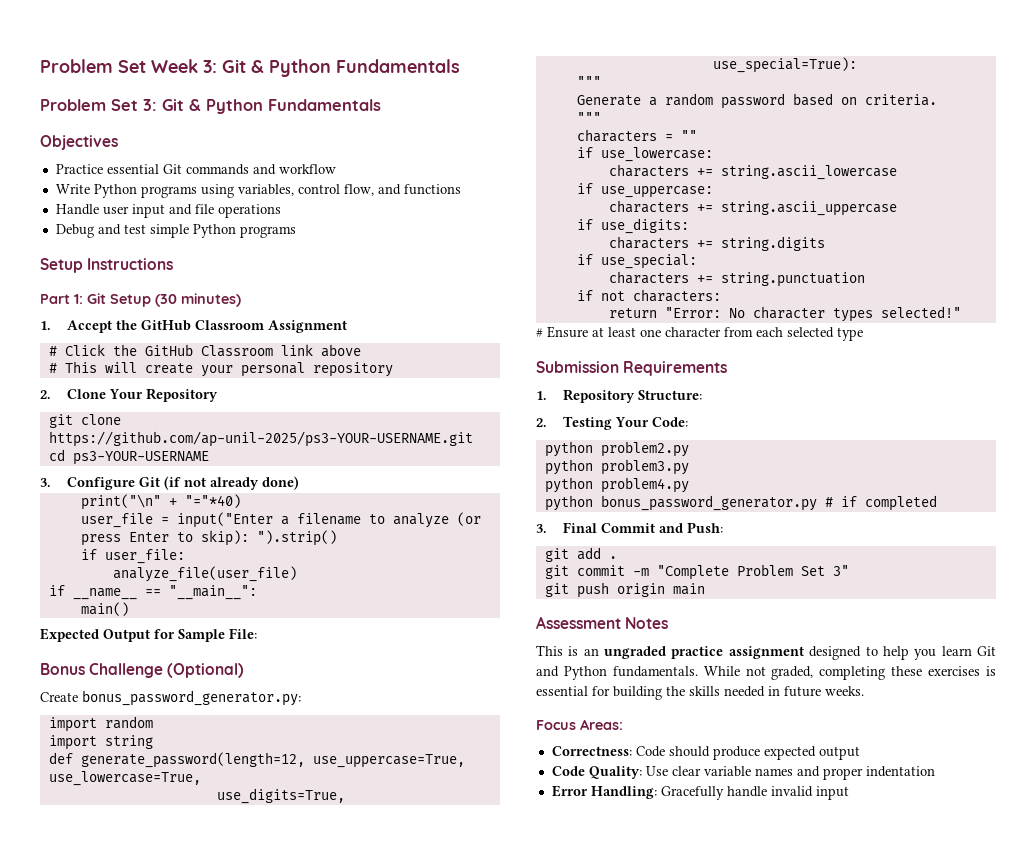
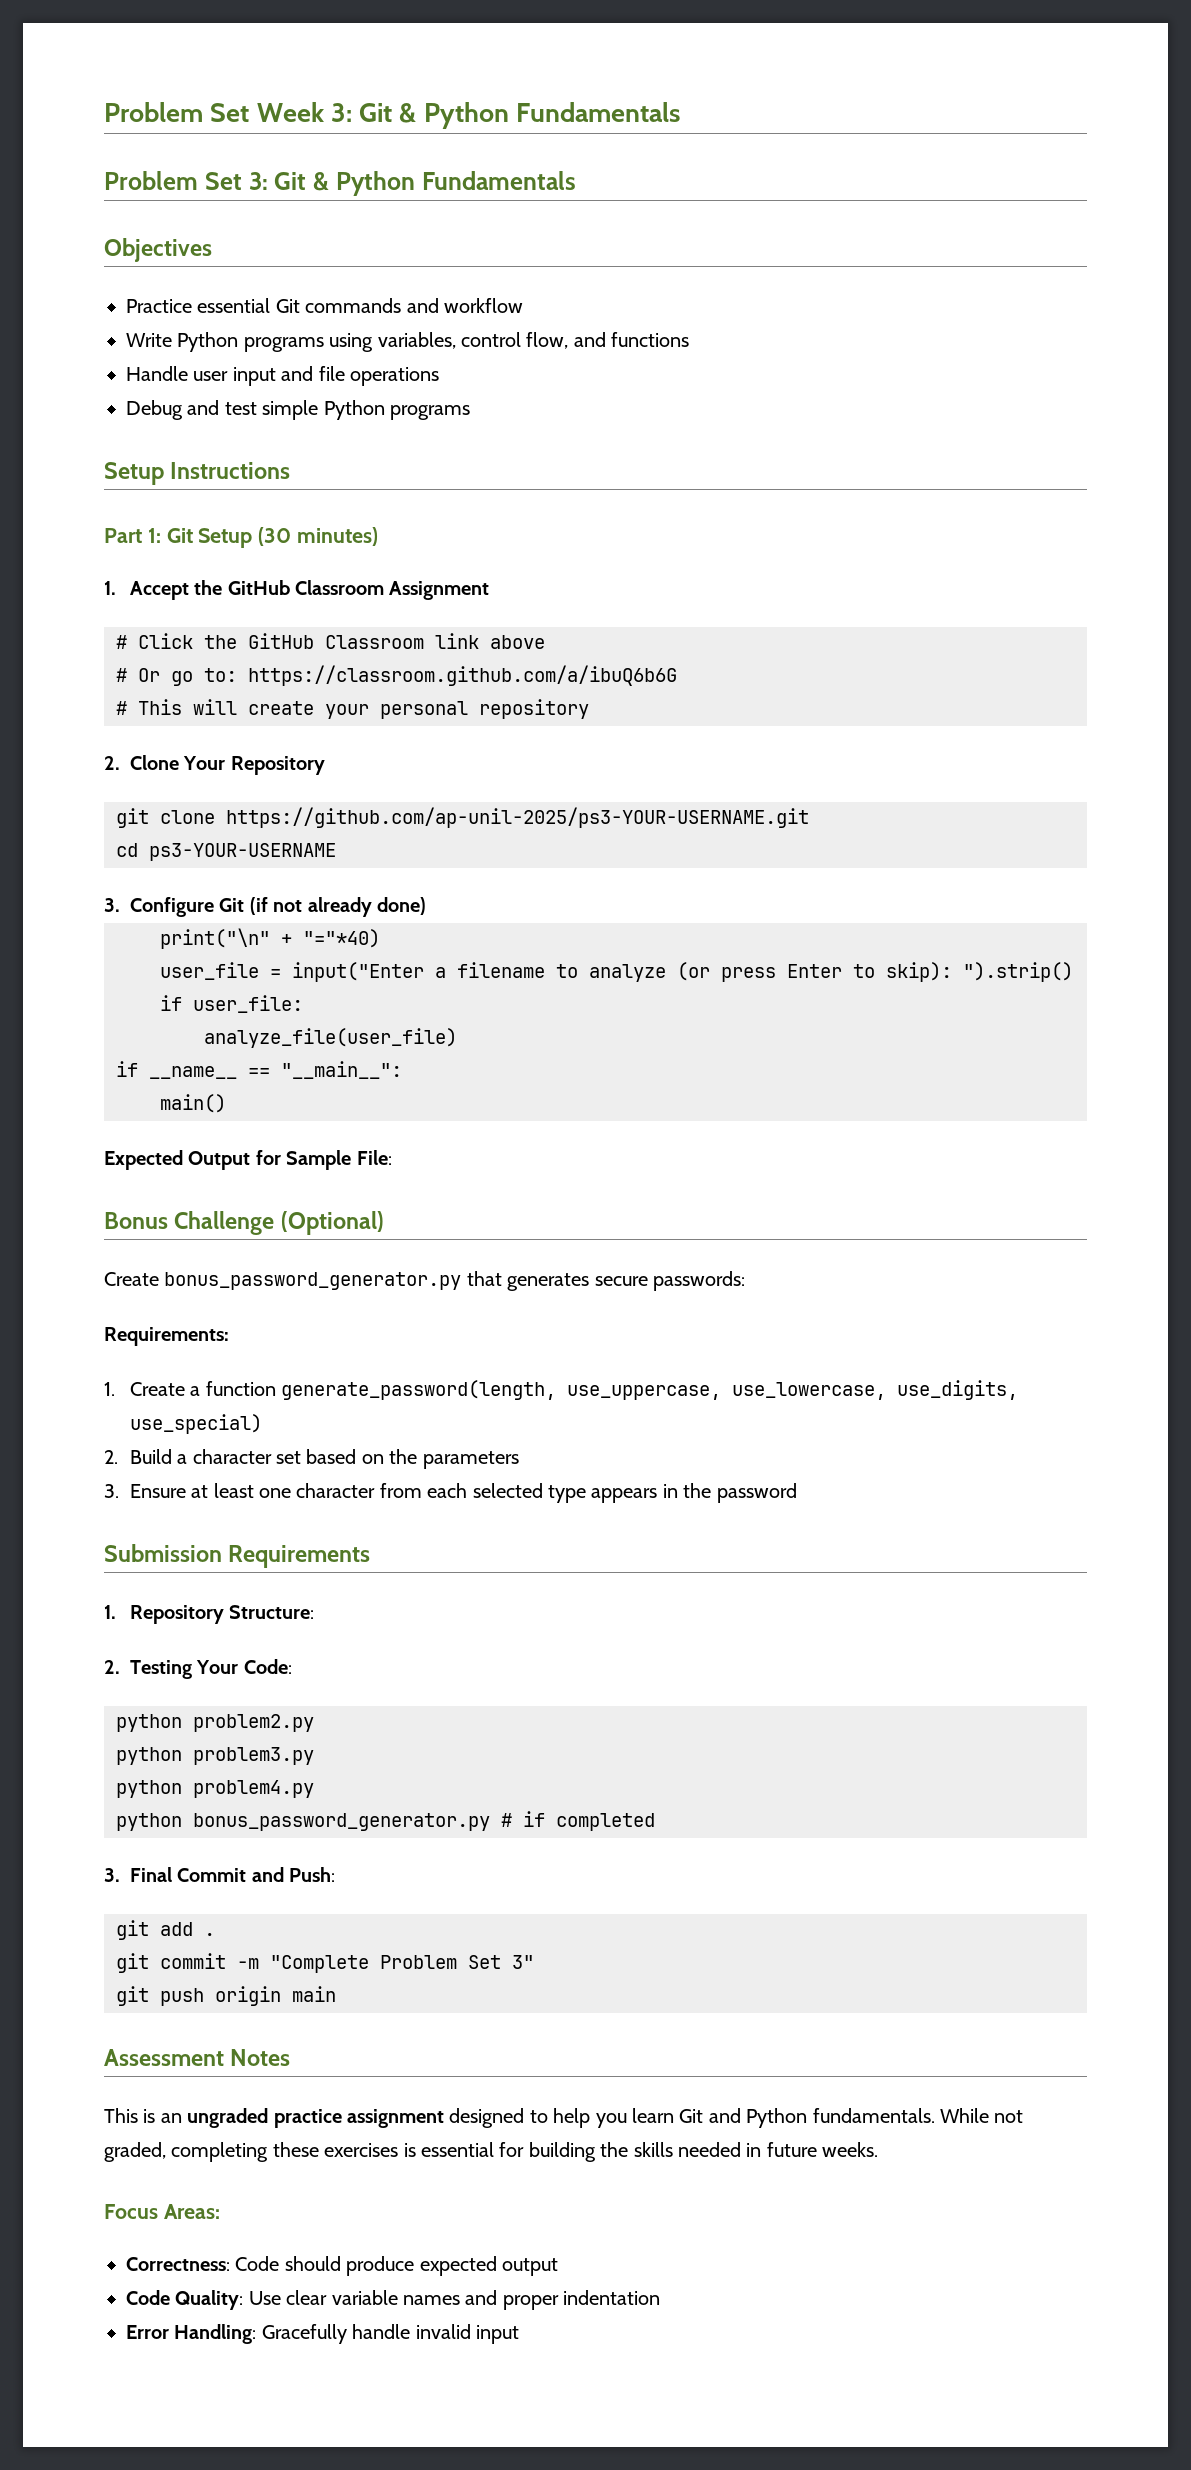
+ # Or go to: https://classroom.github.com/a/ibuQ6b6G
- Create bonus_password_generator.py:
- import random
- import string
- def generate_password(length=12, use_uppercase=True, use_lowercase=True,
- use_digits=True, use_special=True):
- """
- Generate a random password based on criteria.
- """
- characters = ""
- if use_lowercase:
- characters += string.ascii_lowercase
- if use_uppercase:
- characters += string.ascii_uppercase
- if use_digits:
- characters += string.digits
- if use_special:
- characters += string.punctuation
- if not characters:
- return "Error: No character types selected!"
- # Ensure at least one character from each selected type
+ Create bonus_password_generator.py that generates secure passwords:
+ Requirements:
+ 1. Create a function generate_password(length, use_uppercase, use_lowercase, use_digits, use_special)
+ 2. Build a character set based on the parameters
+ 3. Ensure at least one character from each selected type appears in the password

